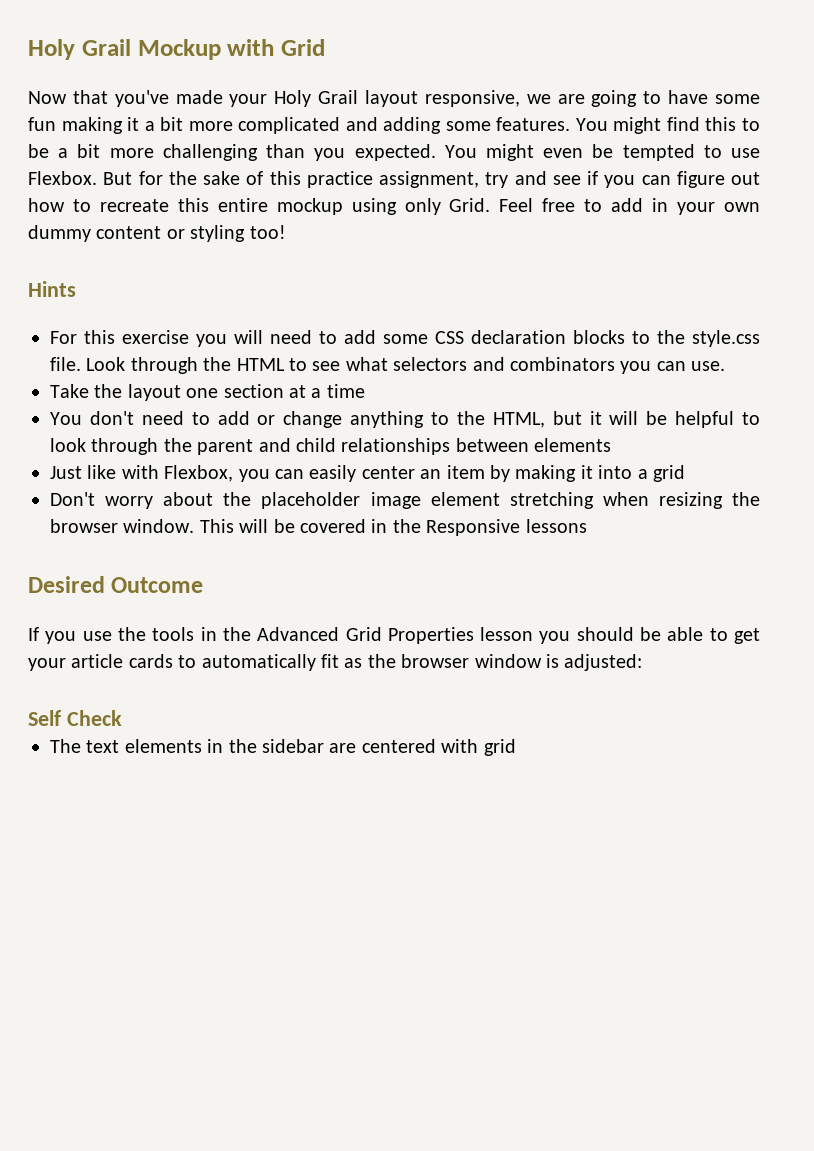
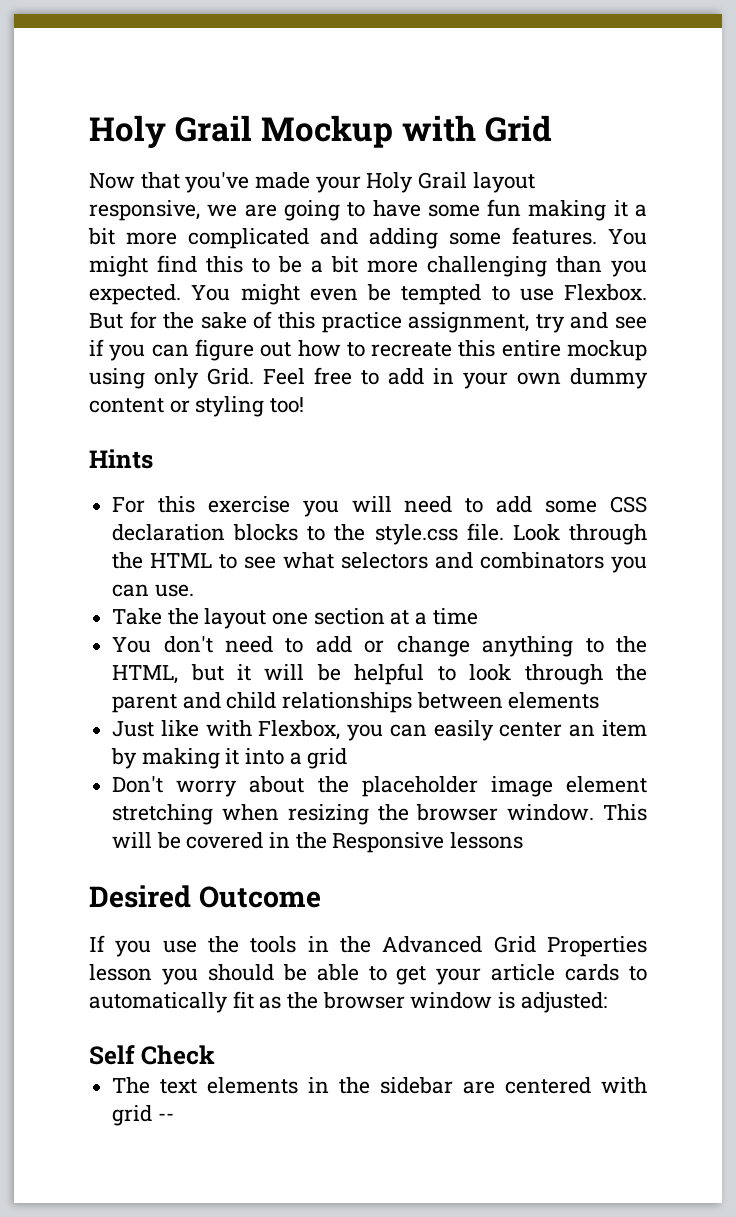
- The text elements in the sidebar are centered with grid
+ The text elements in the sidebar are centered with grid --

